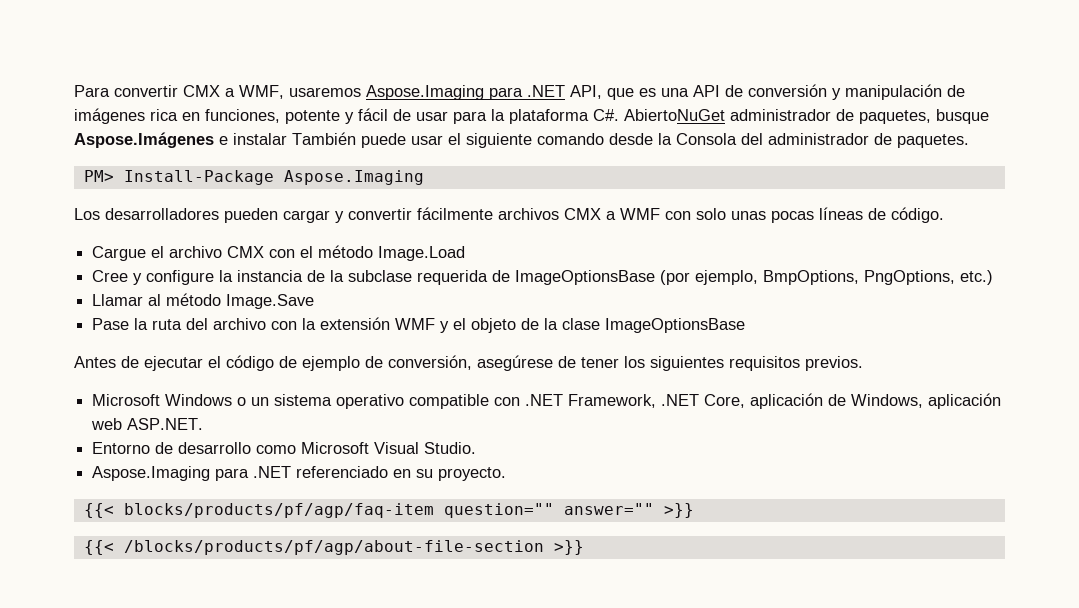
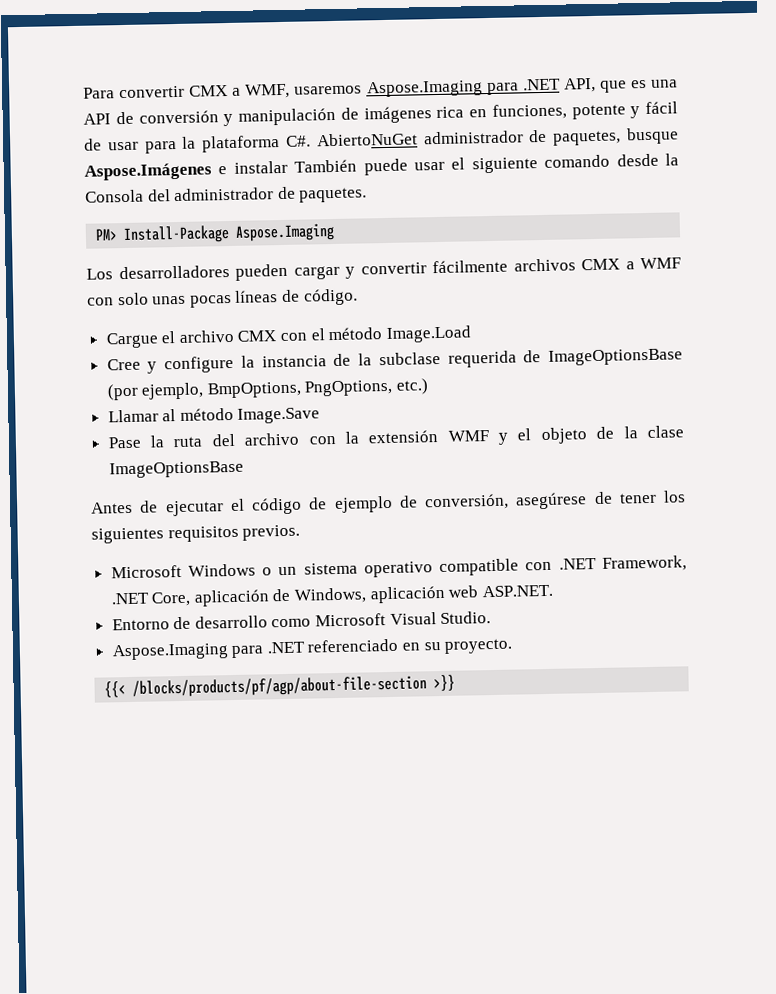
- {{< blocks/products/pf/agp/faq-item question="" answer="" >}}

